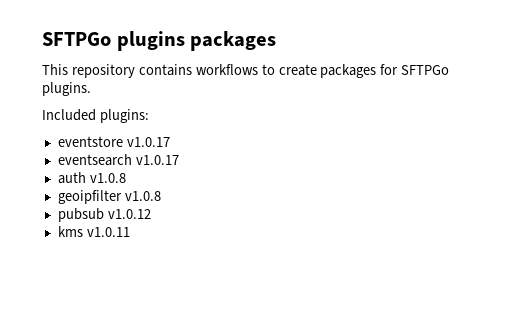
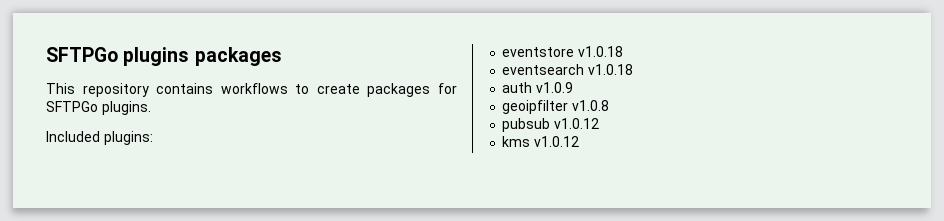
- eventstore v1.0.17
+ eventstore v1.0.18
- eventsearch v1.0.17
+ eventsearch v1.0.18
- auth v1.0.8
+ auth v1.0.9
- kms v1.0.11
+ kms v1.0.12

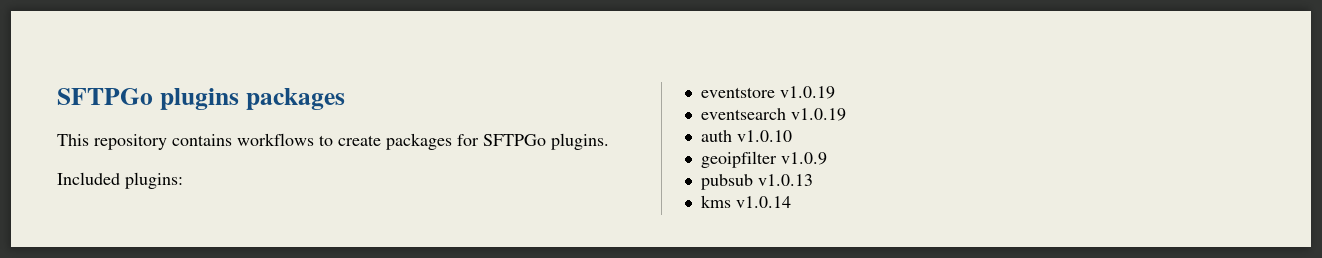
- eventstore v1.0.18
+ eventstore v1.0.19
- eventsearch v1.0.18
+ eventsearch v1.0.19
- auth v1.0.9
+ auth v1.0.10
+ geoipfilter v1.0.9
- geoipfilter v1.0.8
- pubsub v1.0.12
+ pubsub v1.0.13
- kms v1.0.12
+ kms v1.0.14

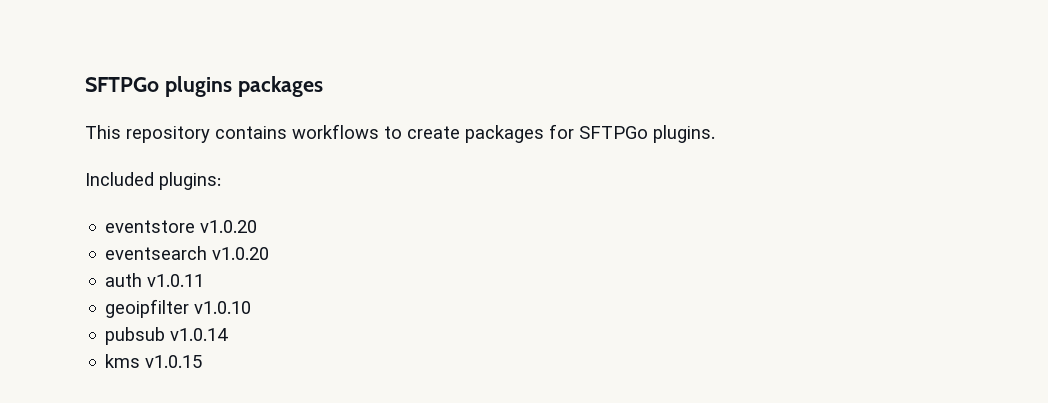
- eventstore v1.0.19
+ eventstore v1.0.20
- eventsearch v1.0.19
+ eventsearch v1.0.20
- auth v1.0.10
+ auth v1.0.11
+ geoipfilter v1.0.10
- geoipfilter v1.0.9
- pubsub v1.0.13
+ pubsub v1.0.14
- kms v1.0.14
+ kms v1.0.15

